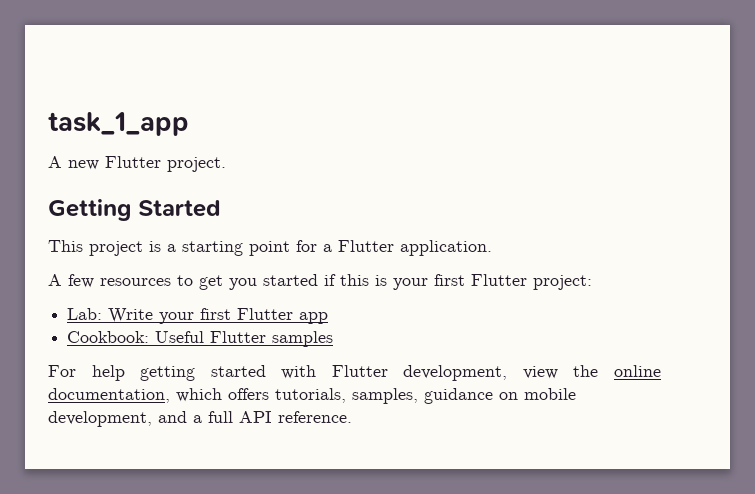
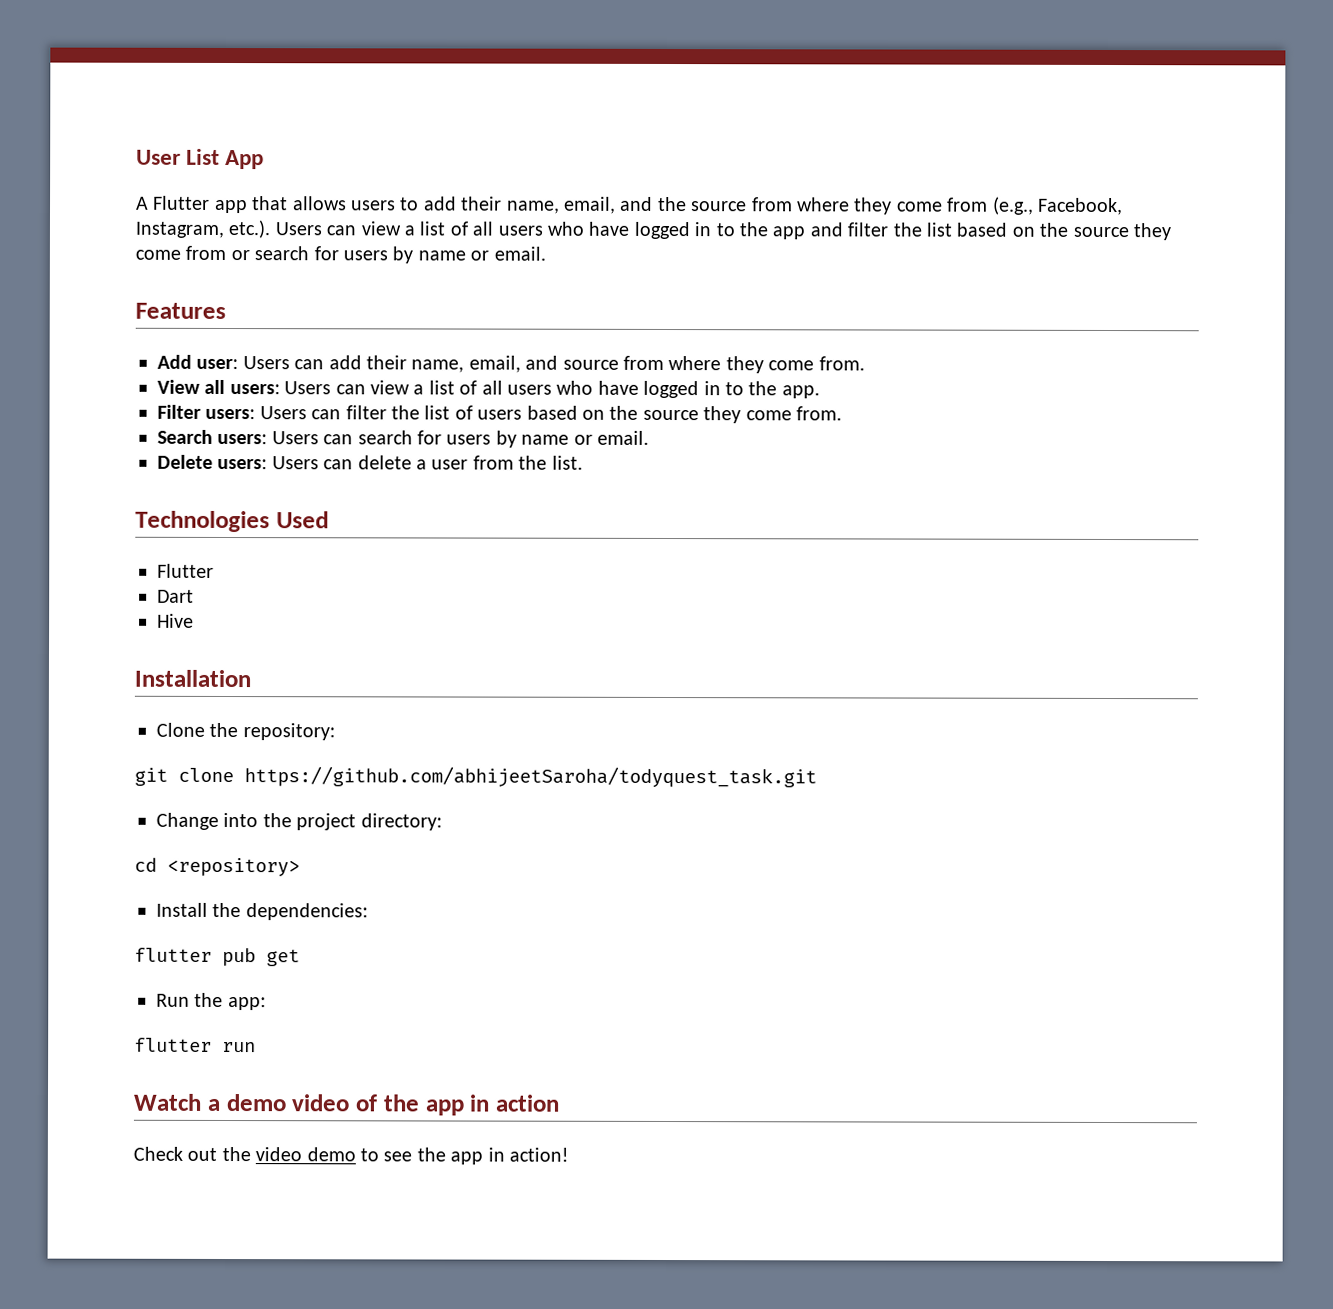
- task_1_app
- A new Flutter project.
- Getting Started
- This project is a starting point for a Flutter application.
- A few resources to get you started if this is your first Flutter project:
- Lab: Write your first Flutter app
- Cookbook: Useful Flutter samples
- For help getting started with Flutter development, view the online documentation, which offers tutorials, samples, guidance on mobile development, and a full API reference.
+ User List App
+ A Flutter app that allows users to add their name, email, and the source from where they come from (e.g., Facebook, Instagram, etc.). Users can view a list of all users who have logged in to the app and filter the list based on the source they come from or search for users by name or email.
+ Features
+ Add user: Users can add their name, email, and source from where they come from.
+ View all users: Users can view a list of all users who have logged in to the app.
+ Filter users: Users can filter the list of users based on the source they come from.
+ Search users: Users can search for users by name or email.
+ Delete users: Users can delete a user from the list.
+ Technologies Used
+ Flutter
+ Dart
+ Hive
+ Installation
+ Clone the repository:
+ git clone https://github.com/abhijeetSaroha/todyquest_task.git
+ Change into the project directory:
+ cd <repository>
+ Install the dependencies:
+ flutter pub get
+ Run the app:
+ flutter run
+ Watch a demo video of the app in action
+ Check out the video demo to see the app in action!

